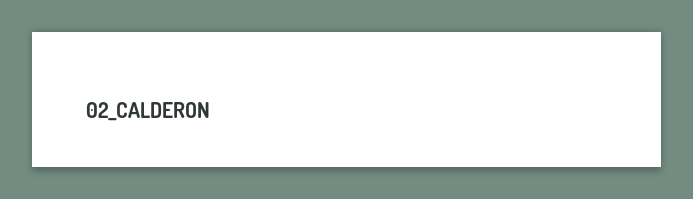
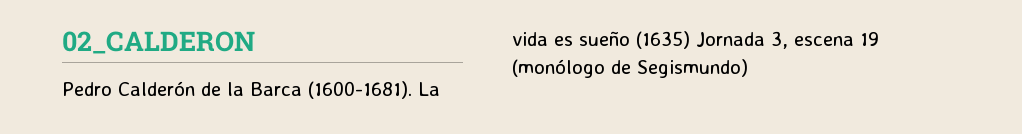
+ Pedro Calderón de la Barca (1600-1681). La vida es sueño (1635) Jornada 3, escena 19 (monólogo de Segismundo)

